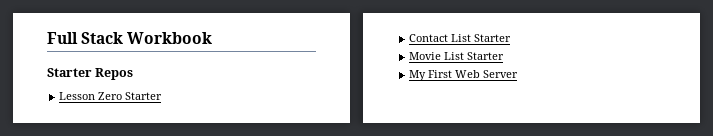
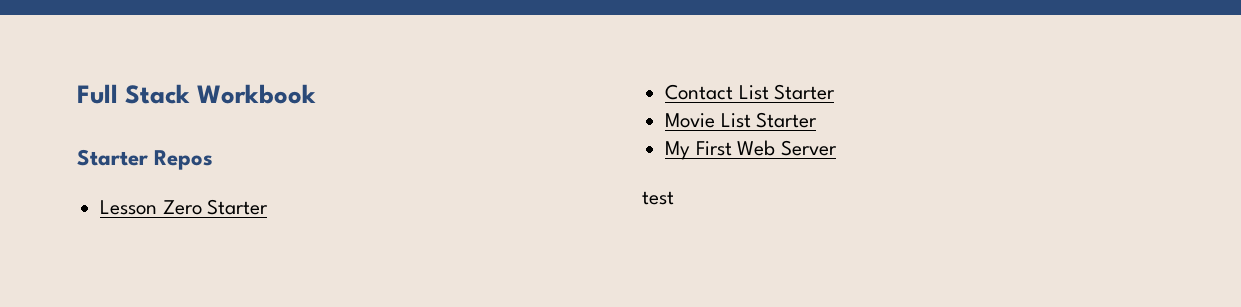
+ test

